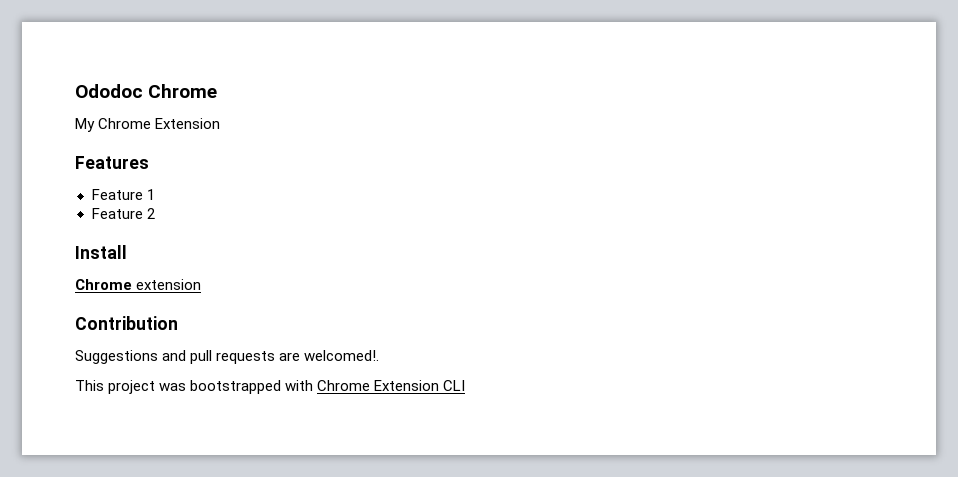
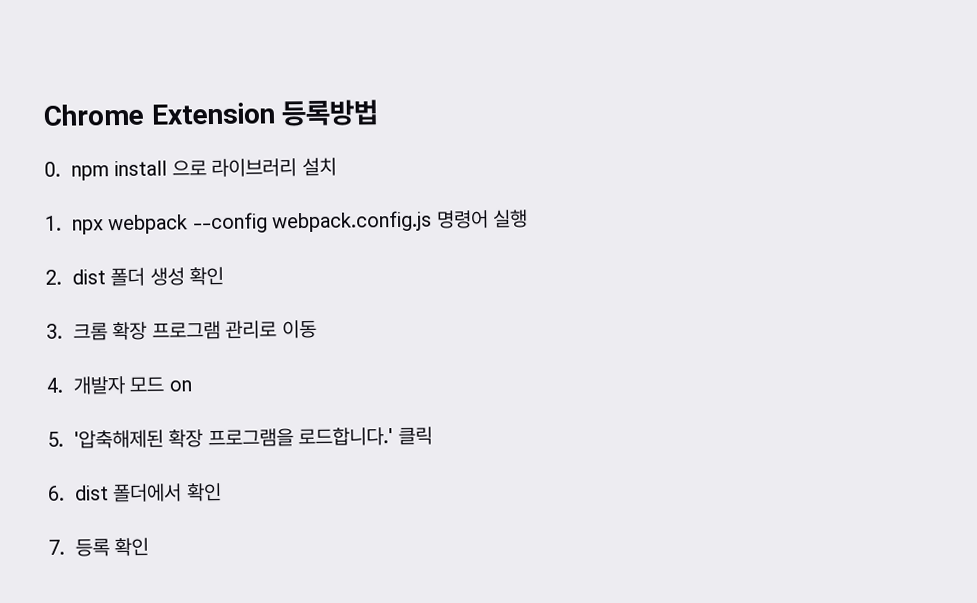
- Ododoc Chrome
- My Chrome Extension
- Features
- Feature 1
- Feature 2
- Install
- Chrome extension
- Contribution
- Suggestions and pull requests are welcomed!.
- This project was bootstrapped with Chrome Extension CLI
+ Chrome Extension 등록방법
+ 0. npm install 으로 라이브러리 설치
+ 1. npx webpack --config webpack.config.js 명령어 실행
+ 2. dist 폴더 생성 확인
+ 3. 크롬 확장 프로그램 관리로 이동
+ 4. 개발자 모드 on
+ 5. '압축해제된 확장 프로그램을 로드합니다.' 클릭
+ 6. dist 폴더에서 확인
+ 7. 등록 확인

